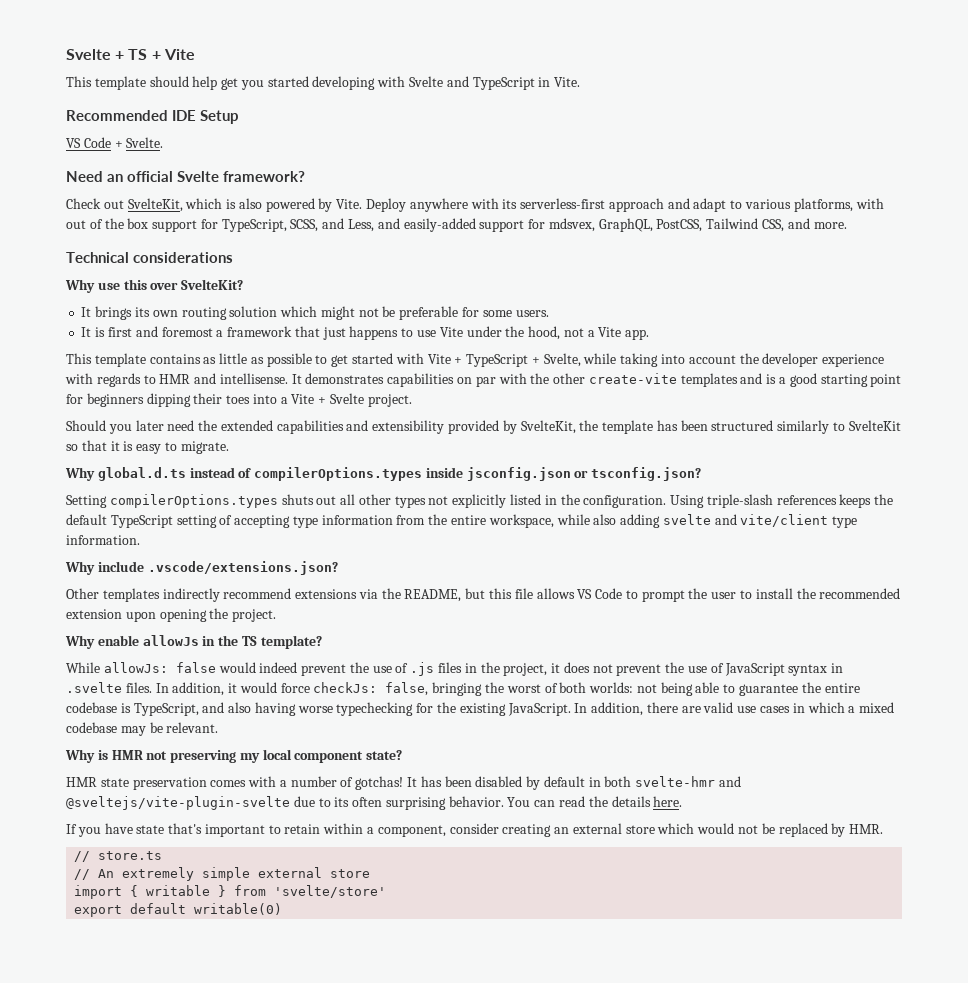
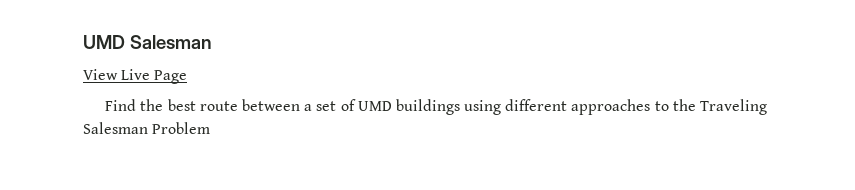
- Svelte + TS + Vite
- This template should help get you started developing with Svelte and TypeScript in Vite.
- Recommended IDE Setup
- VS Code + Svelte.
- Need an official Svelte framework?
- Check out SvelteKit, which is also powered by Vite. Deploy anywhere with its serverless-first approach and adapt to various platforms, with out of the box support for TypeScript, SCSS, and Less, and easily-added support for mdsvex, GraphQL, PostCSS, Tailwind CSS, and more.
- Technical considerations
- Why use this over SvelteKit?
- It brings its own routing solution which might not be preferable for some users.
- It is first and foremost a framework that just happens to use Vite under the hood, not a Vite app.
- This template contains as little as possible to get started with Vite + TypeScript + Svelte, while taking into account the developer experience with regards to HMR and intellisense. It demonstrates capabilities on par with the other create-vite templates and is a good starting point for beginners dipping their toes into a Vite + Svelte project.
- Should you later need the extended capabilities and extensibility provided by SvelteKit, the template has been structured similarly to SvelteKit so that it is easy to migrate.
- Why global.d.ts instead of compilerOptions.types inside jsconfig.json or tsconfig.json?
- Setting compilerOptions.types shuts out all other types not explicitly listed in the configuration. Using triple-slash references keeps the default TypeScript setting of accepting type information from the entire workspace, while also adding svelte and vite/client type information.
- Why include .vscode/extensions.json?
- Other templates indirectly recommend extensions via the README, but this file allows VS Code to prompt the user to install the recommended extension upon opening the project.
- Why enable allowJs in the TS template?
- While allowJs: false would indeed prevent the use of .js files in the project, it does not prevent the use of JavaScript syntax in .svelte files. In addition, it would force checkJs: false, bringing the worst of both worlds: not being able to guarantee the entire codebase is TypeScript, and also having worse typechecking for the existing JavaScript. In addition, there are valid use cases in which a mixed codebase may be relevant.
- Why is HMR not preserving my local component state?
- HMR state preservation comes with a number of gotchas! It has been disabled by default in both svelte-hmr and @sveltejs/vite-plugin-svelte due to its often surprising behavior. You can read the details here.
- If you have state that's important to retain within a component, consider creating an external store which would not be replaced by HMR.
- // store.ts
- // An extremely simple external store
- import { writable } from 'svelte/store'
- export default writable(0)
+ UMD Salesman
+ View Live Page
+ Find the best route between a set of UMD buildings using different approaches to the Traveling Salesman Problem

